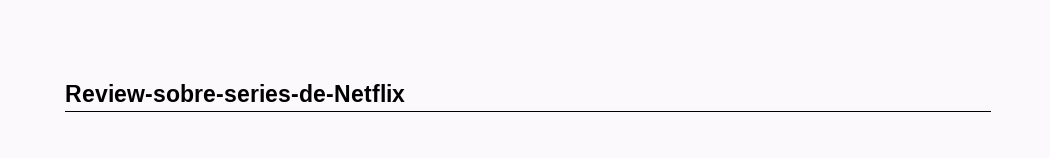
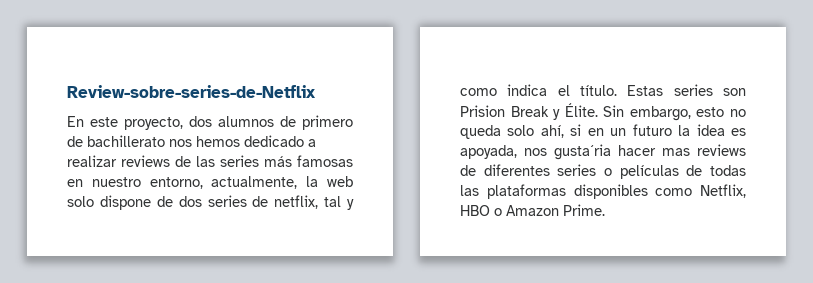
+ En este proyecto, dos alumnos de primero de bachillerato nos hemos dedicado a realizar reviews de las series más famosas en nuestro entorno, actualmente, la web solo dispone de dos series de netflix, tal y como indica el título. Estas series son Prision Break y Élite. Sin embargo, esto no queda solo ahí, si en un futuro la idea es apoyada, nos gusta´ria hacer mas reviews de diferentes series o películas de todas las plataformas disponibles como Netflix, HBO o Amazon Prime.

